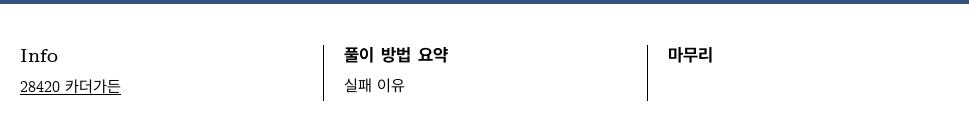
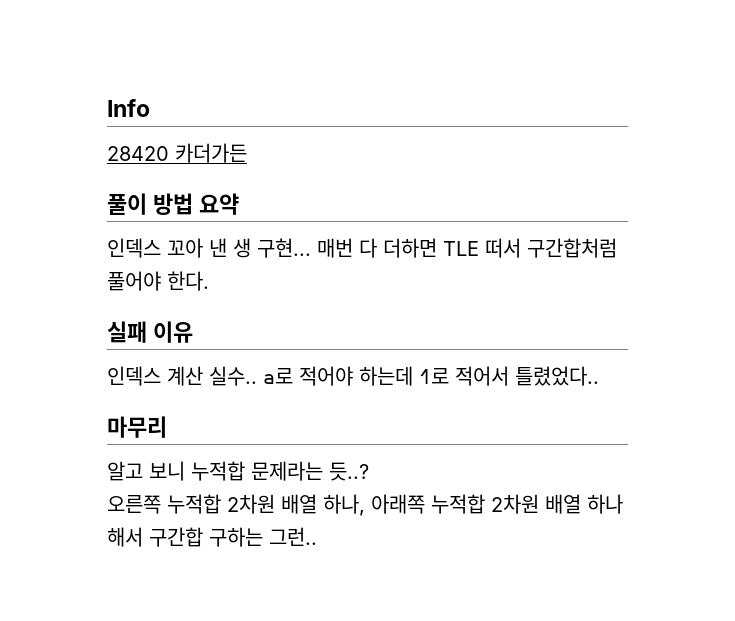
+ 인덱스 꼬아 낸 생 구현... 매번 다 더하면 TLE 떠서 구간합처럼 풀어야 한다.
  실패 이유
+ 인덱스 계산 실수.. a로 적어야 하는데 1로 적어서 틀렸었다..
  마무리
+ 알고 보니 누적합 문제라는 듯..?
+ 오른쪽 누적합 2차원 배열 하나, 아래쪽 누적합 2차원 배열 하나 해서 구간합 구하는 그런..

